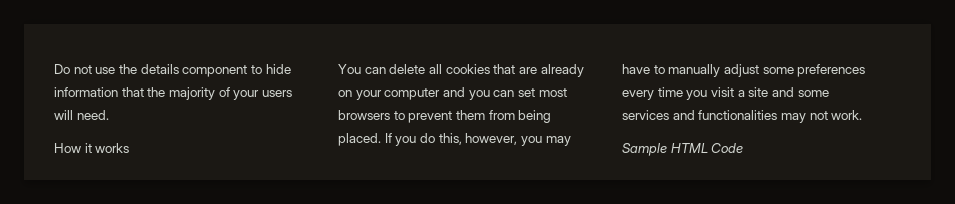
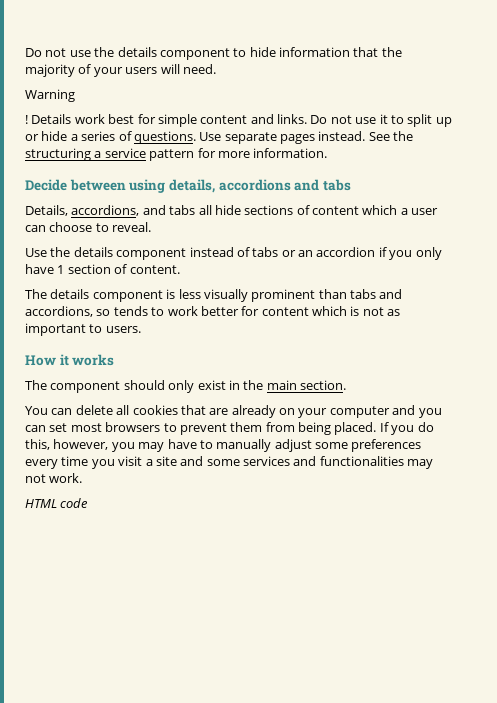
+ Warning
+ ! Details work best for simple content and links. Do not use it to split up or hide a series of questions. Use separate pages instead. See the structuring a service pattern for more information.
+ Decide between using details, accordions and tabs
+ Details, accordions, and tabs all hide sections of content which a user can choose to reveal.
+ Use the details component instead of tabs or an accordion if you only have 1 section of content.
+ The details component is less visually prominent than tabs and accordions, so tends to work better for content which is not as important to users.
  How it works
+ The component should only exist in the main section.
- Sample HTML Code
+ HTML code

